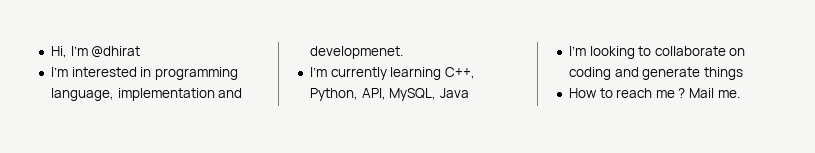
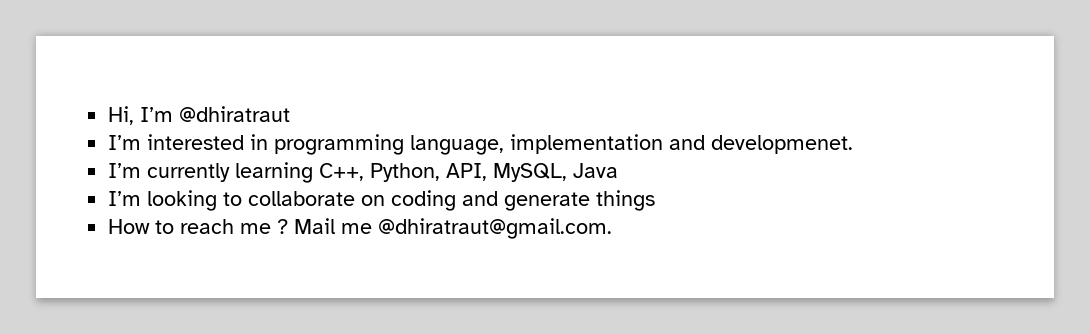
- Hi, I’m @dhirat
+ Hi, I’m @dhiratraut
- Mail me.
+ Mail me @dhiratraut@gmail.com.

